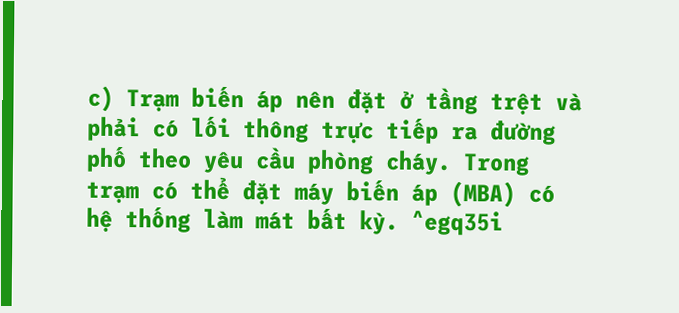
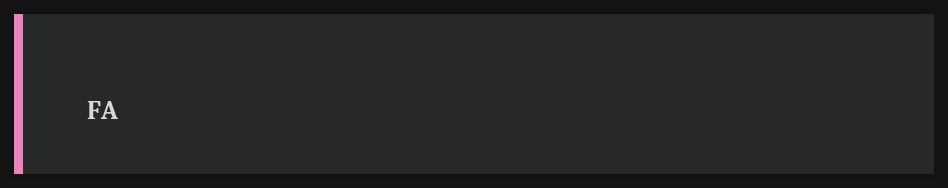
- c) Trạm biến áp nên đặt ở tầng trệt và phải có lối thông trực tiếp ra đường phố theo yêu cầu phòng cháy. Trong trạm có thể đặt máy biến áp (MBA) có hệ thống làm mát bất kỳ. ^egq35i
+ FA

